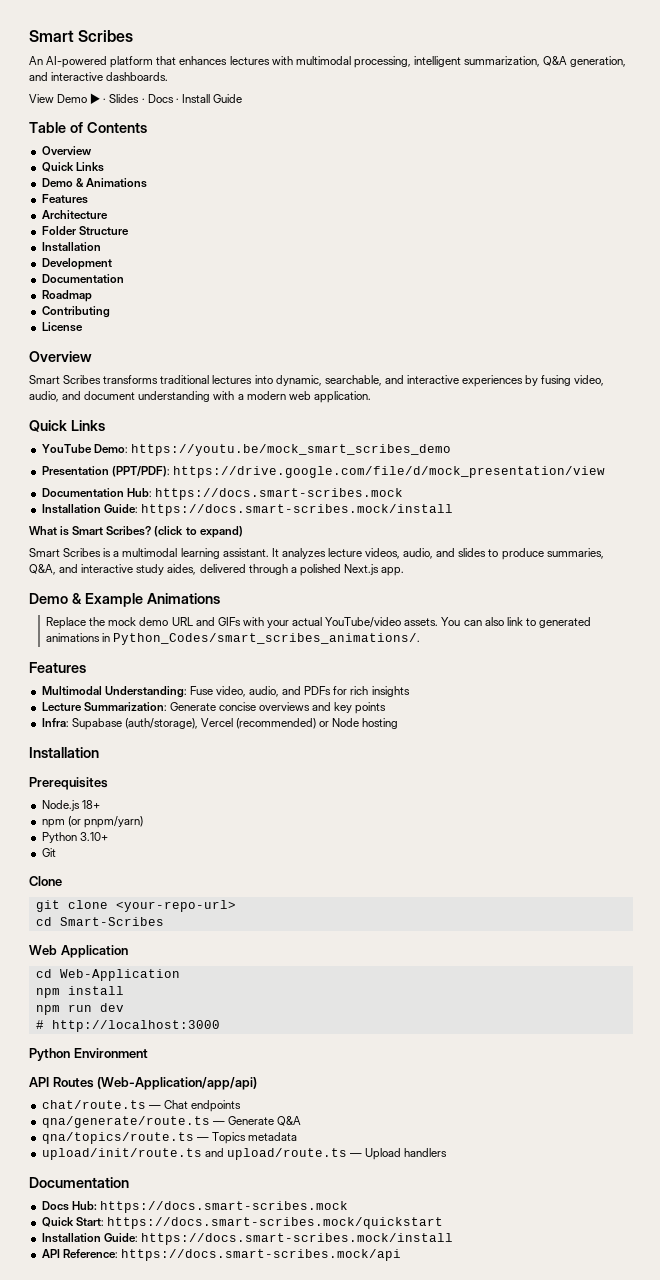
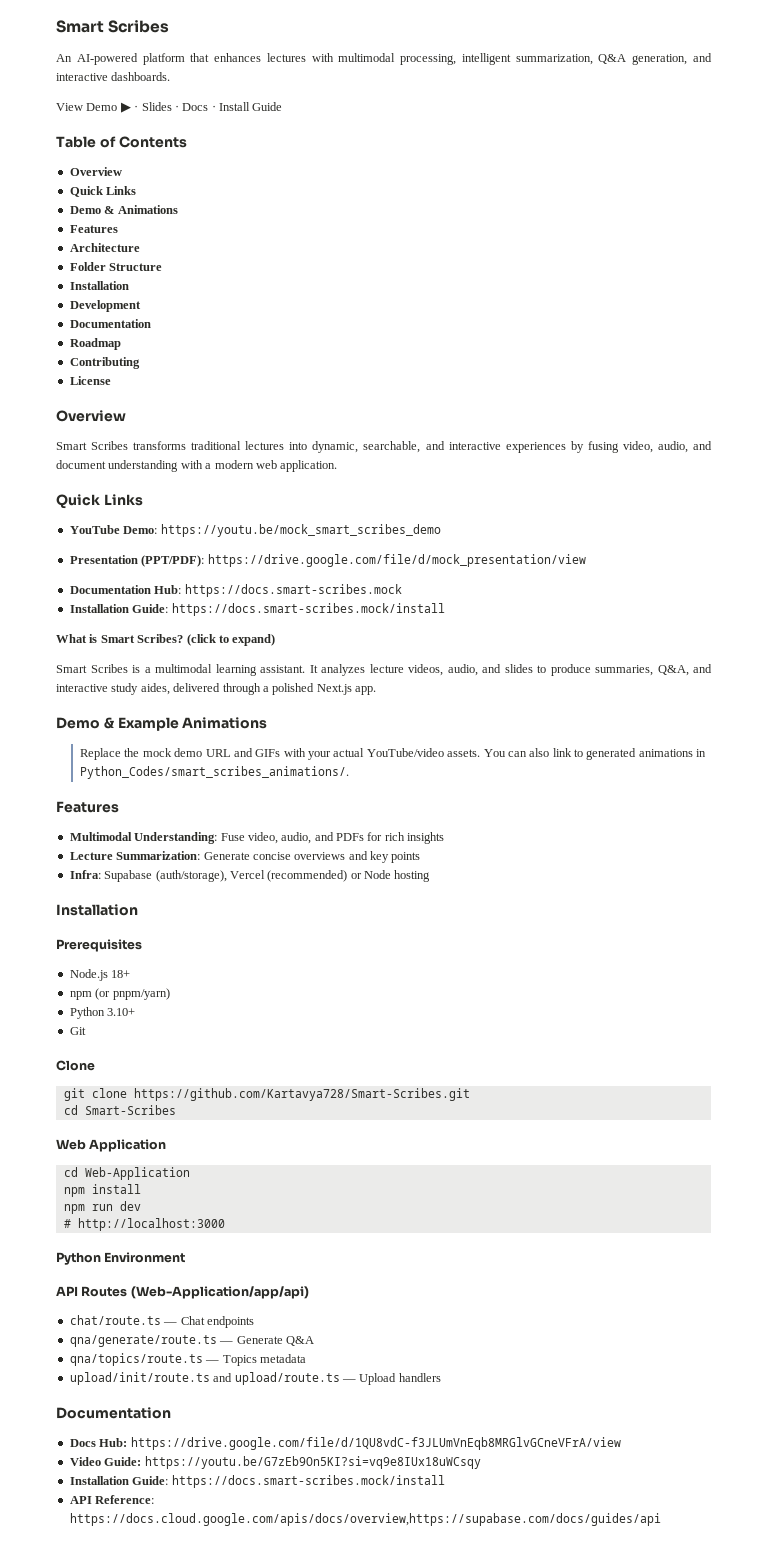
- git clone <your-repo-url>
+ git clone https://github.com/Kartavya728/Smart-Scribes.git
- Docs Hub: https://docs.smart-scribes.mock
- Quick Start: https://docs.smart-scribes.mock/quickstart
+ Docs Hub: https://drive.google.com/file/d/1QU8vdC-f3JLUmVnEqb8MRGlvGCneVFrA/view
+ Video Guide: https://youtu.be/G7zEb9On5KI?si=vq9e8IUx18uWCsqy
- API Reference: https://docs.smart-scribes.mock/api
+ API Reference: https://docs.cloud.google.com/apis/docs/overview,https://supabase.com/docs/guides/api

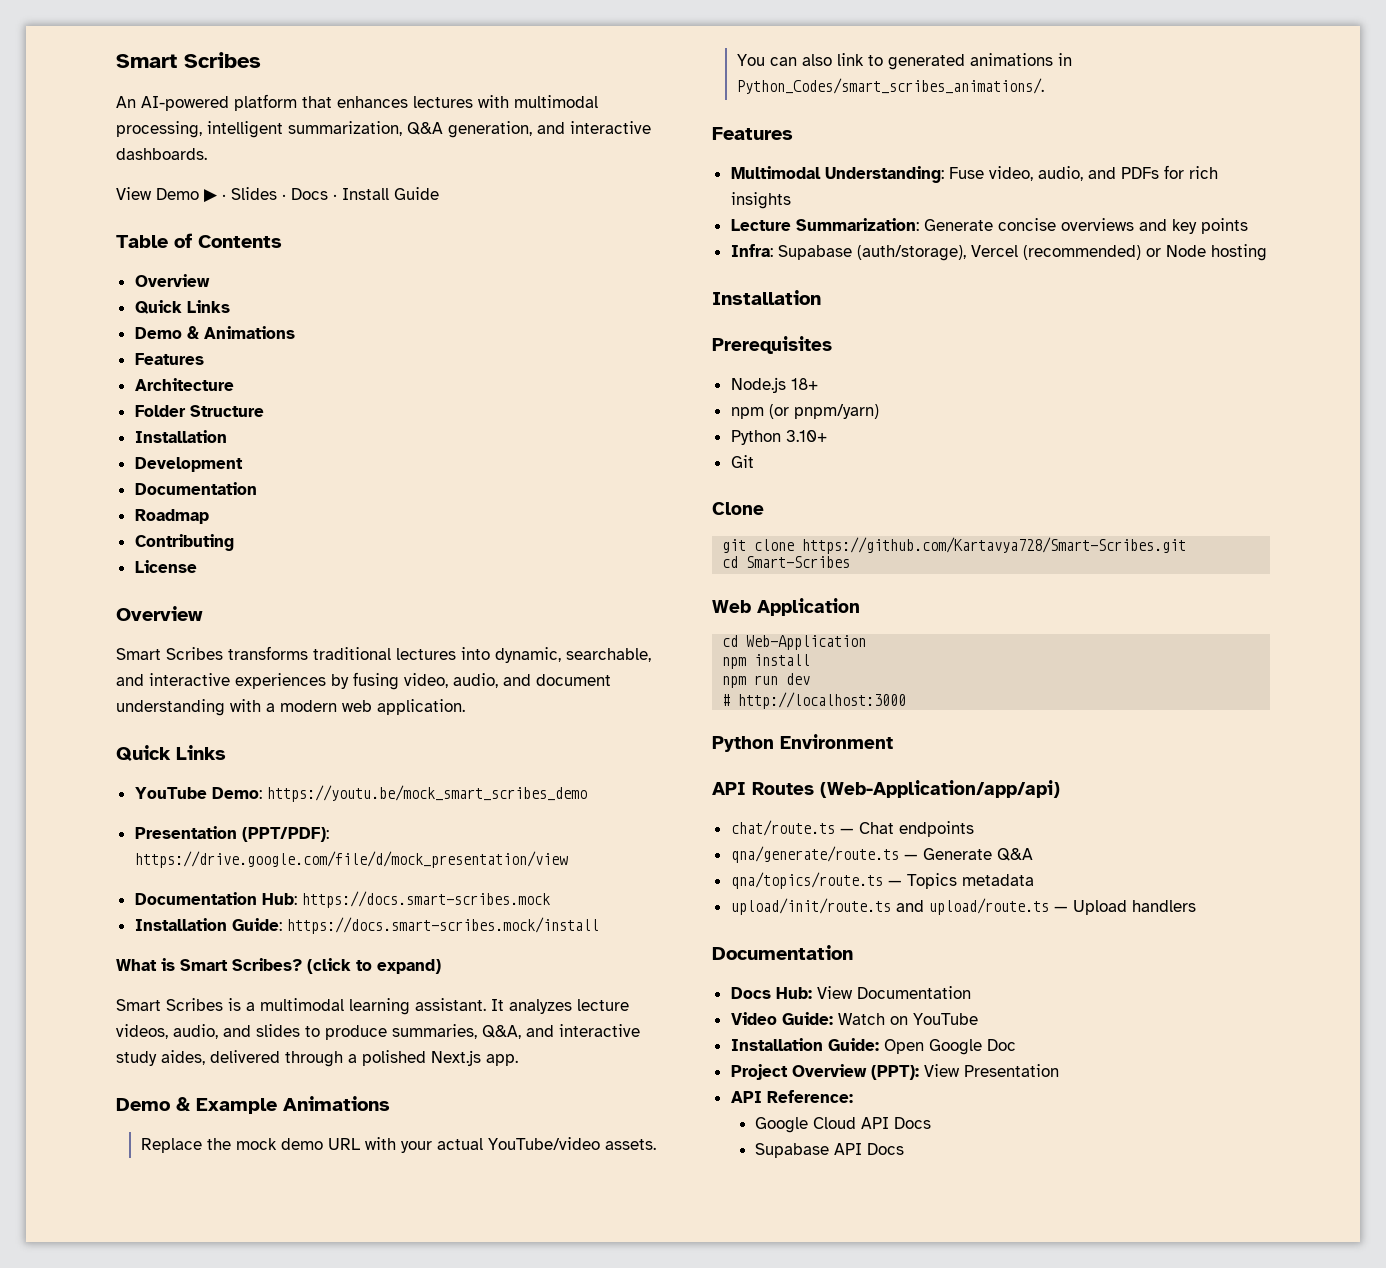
- Replace the mock demo URL and GIFs with your actual YouTube/video assets.
+ Replace the mock demo URL with your actual YouTube/video assets.
- Docs Hub: https://drive.google.com/file/d/1QU8vdC-f3JLUmVnEqb8MRGlvGCneVFrA/view
+ Docs Hub: View Documentation
- Video Guide: https://youtu.be/G7zEb9On5KI?si=vq9e8IUx18uWCsqy
- Installation Guide: https://docs.smart-scribes.mock/install
- API Reference: https://docs.cloud.google.com/apis/docs/overview,https://supabase.com/docs/guides/api
+ Video Guide: Watch on YouTube
+ Installation Guide: Open Google Doc
+ Project Overview (PPT): View Presentation
+ API Reference:
+ Google Cloud API Docs
+ Supabase API Docs

